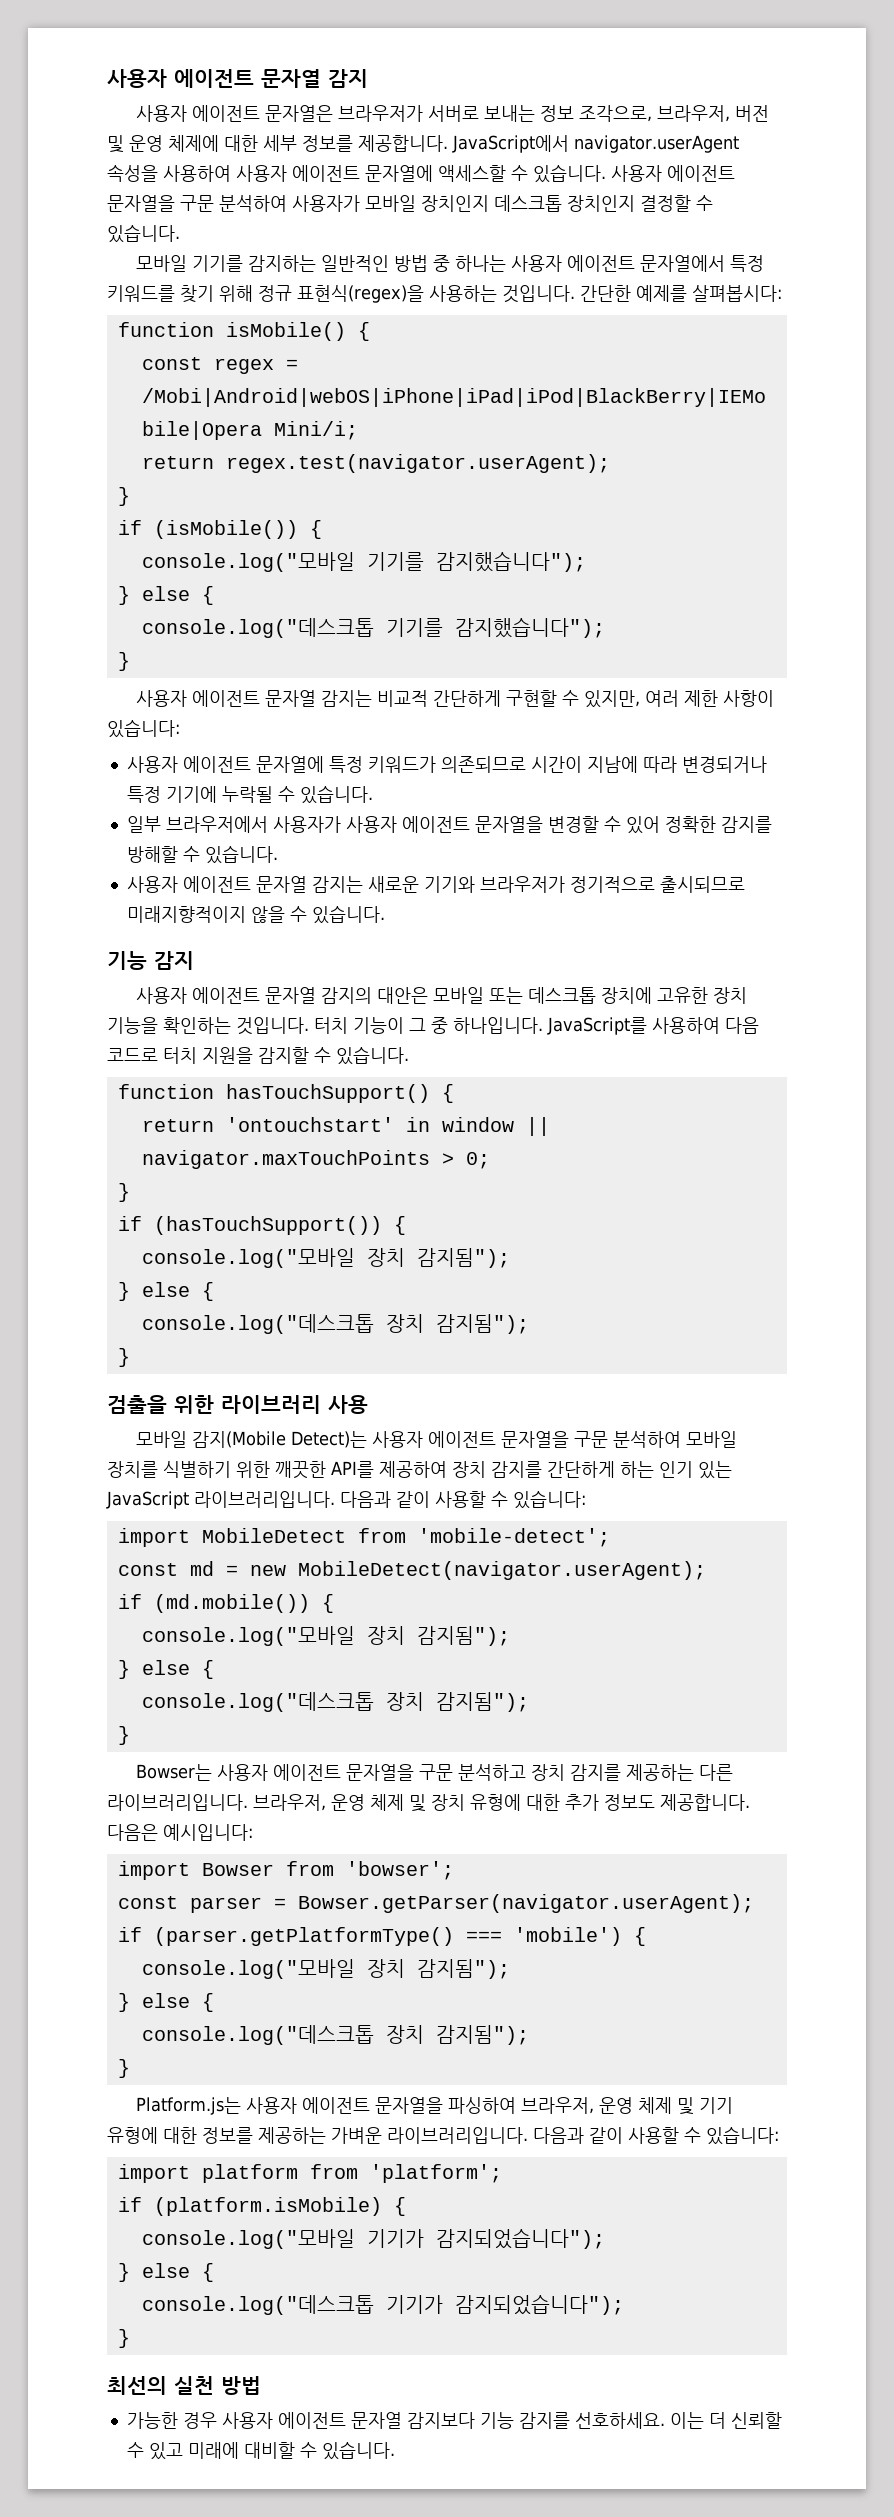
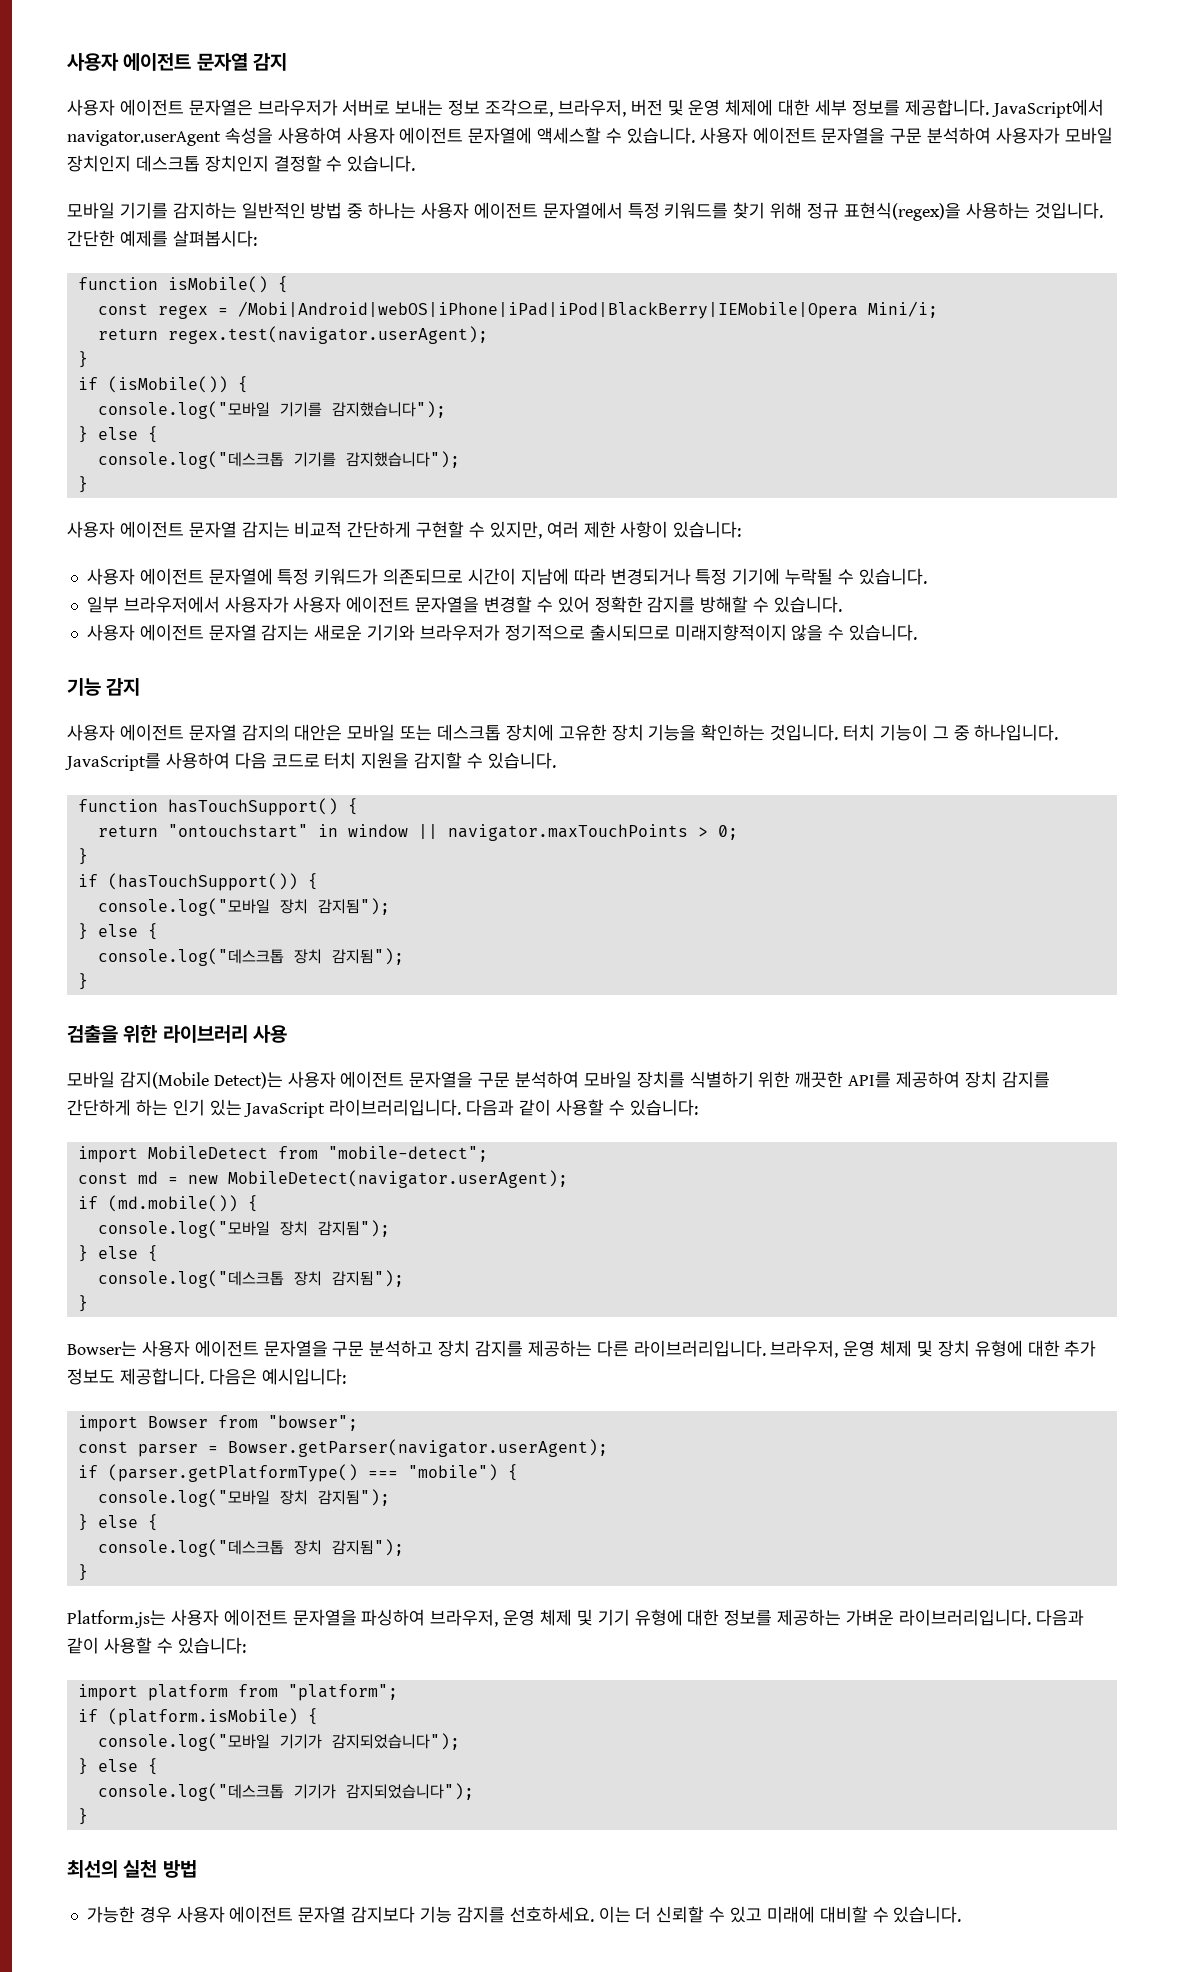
- return 'ontouchstart' in window || navigator.maxTouchPoints > 0;
+ return "ontouchstart" in window || navigator.maxTouchPoints > 0;
- import MobileDetect from 'mobile-detect';
+ import MobileDetect from "mobile-detect";
- import Bowser from 'bowser';
+ import Bowser from "bowser";
- if (parser.getPlatformType() === 'mobile') {
+ if (parser.getPlatformType() === "mobile") {
- import platform from 'platform';
+ import platform from "platform";

